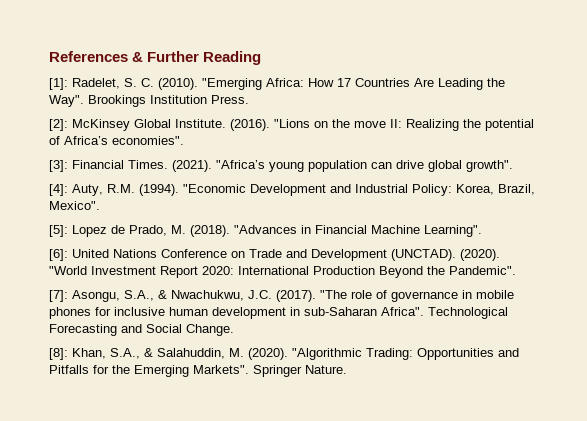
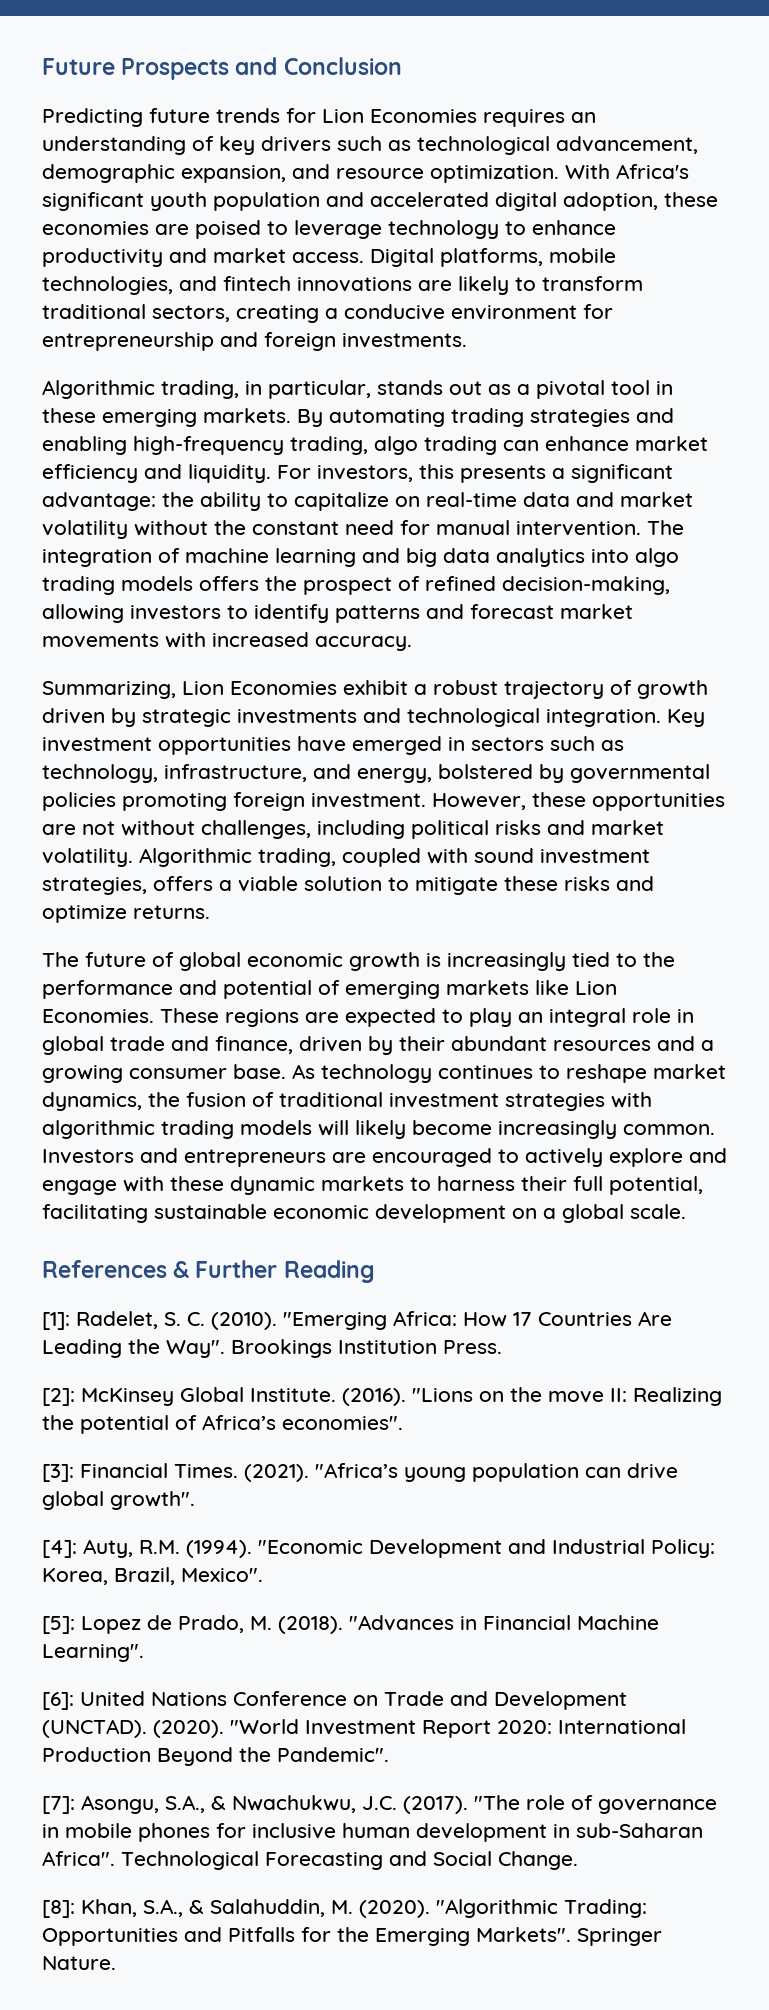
+ Future Prospects and Conclusion
+ Predicting future trends for Lion Economies requires an understanding of key drivers such as technological advancement, demographic expansion, and resource optimization. With Africa's significant youth population and accelerated digital adoption, these economies are poised to leverage technology to enhance productivity and market access. Digital platforms, mobile technologies, and fintech innovations are likely to transform traditional sectors, creating a conducive environment for entrepreneurship and foreign investments.
+ Algorithmic trading, in particular, stands out as a pivotal tool in these emerging markets. By automating trading strategies and enabling high-frequency trading, algo trading can enhance market efficiency and liquidity. For investors, this presents a significant advantage: the ability to capitalize on real-time data and market volatility without the constant need for manual intervention. The integration of machine learning and big data analytics into algo trading models offers the prospect of refined decision-making, allowing investors to identify patterns and forecast market movements with increased accuracy.
+ Summarizing, Lion Economies exhibit a robust trajectory of growth driven by strategic investments and technological integration. Key investment opportunities have emerged in sectors such as technology, infrastructure, and energy, bolstered by governmental policies promoting foreign investment. However, these opportunities are not without challenges, including political risks and market volatility. Algorithmic trading, coupled with sound investment strategies, offers a viable solution to mitigate these risks and optimize returns.
+ The future of global economic growth is increasingly tied to the performance and potential of emerging markets like Lion Economies. These regions are expected to play an integral role in global trade and finance, driven by their abundant resources and a growing consumer base. As technology continues to reshape market dynamics, the fusion of traditional investment strategies with algorithmic trading models will likely become increasingly common. Investors and entrepreneurs are encouraged to actively explore and engage with these dynamic markets to harness their full potential, facilitating sustainable economic development on a global scale.

